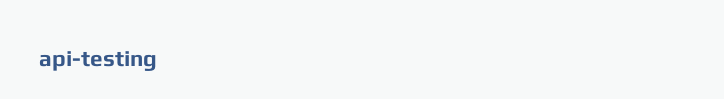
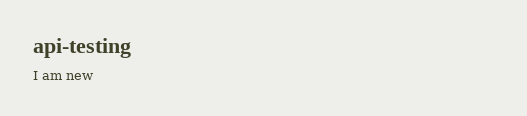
+ I am new

